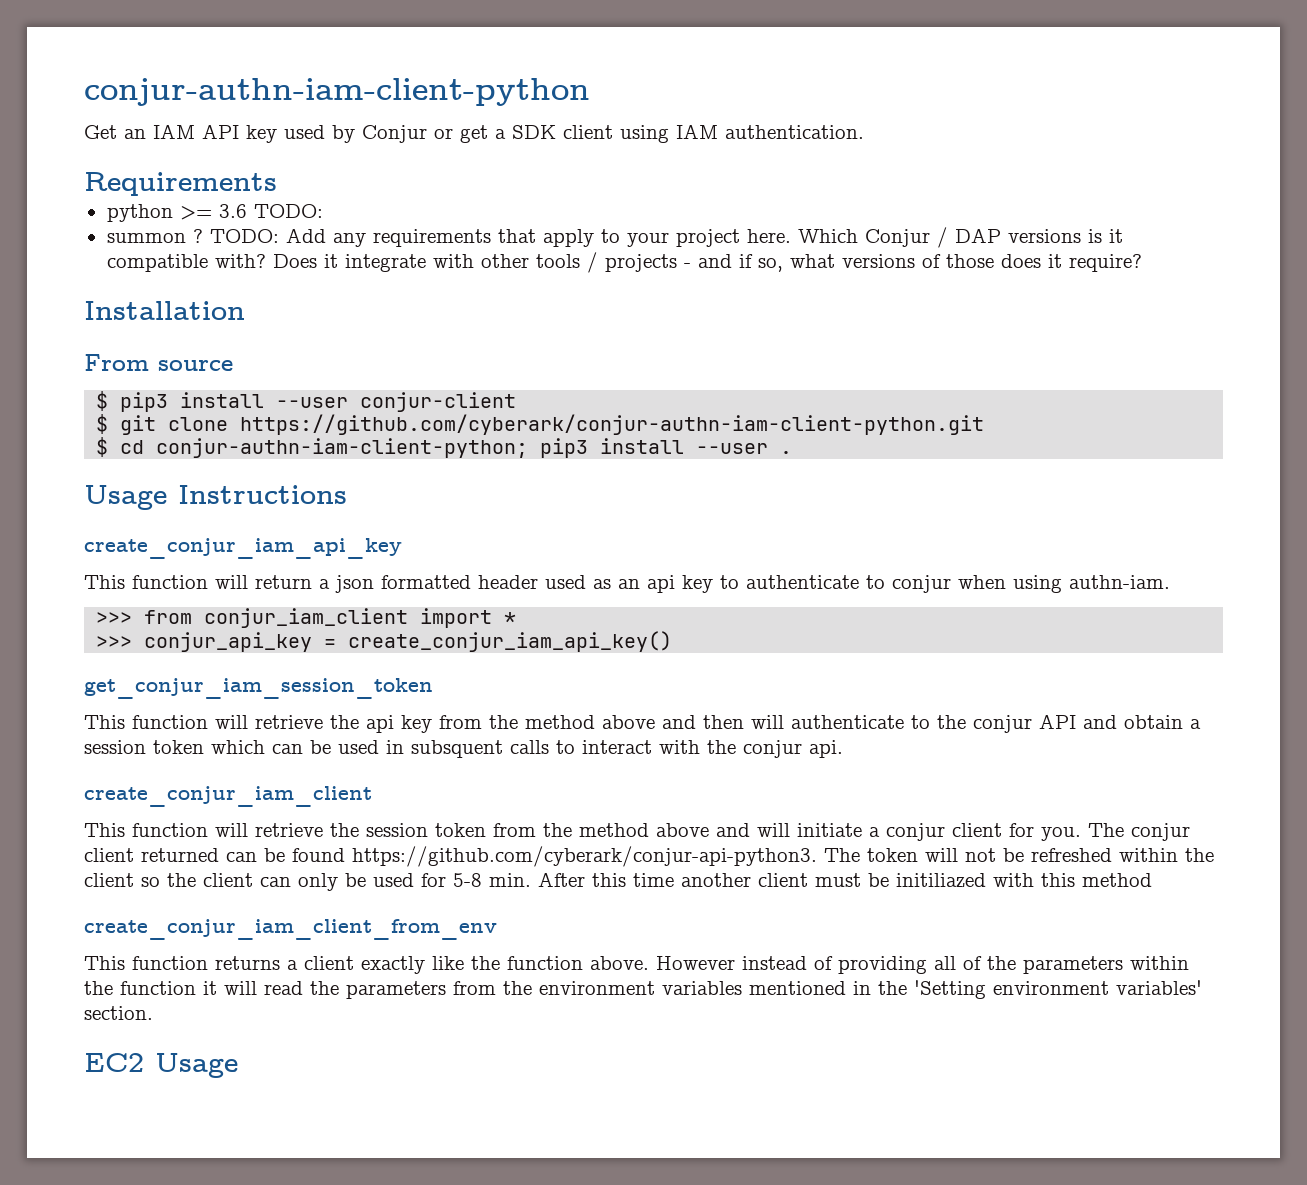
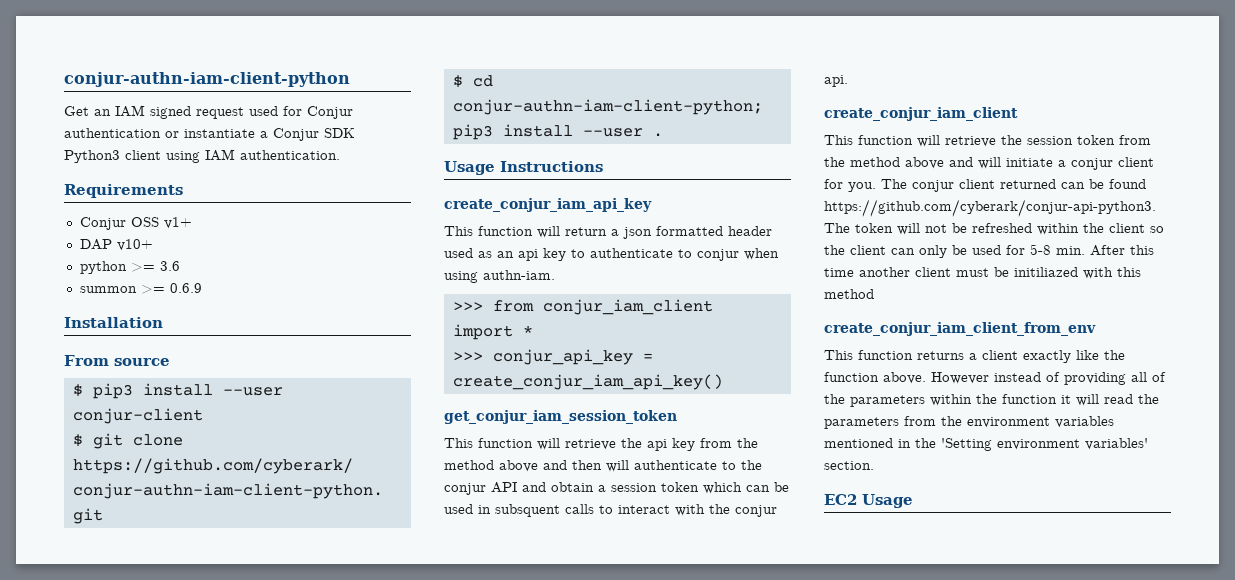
- Get an IAM API key used by Conjur or get a SDK client using IAM authentication.
+ Get an IAM signed request used for Conjur authentication or instantiate a Conjur SDK Python3 client using IAM authentication.
+ Conjur OSS v1+
+ DAP v10+
- python >= 3.6 TODO:
+ python >= 3.6
- summon ? TODO: Add any requirements that apply to your project here. Which Conjur / DAP versions is it compatible with? Does it integrate with other tools / projects - and if so, what versions of those does it require?
+ summon >= 0.6.9

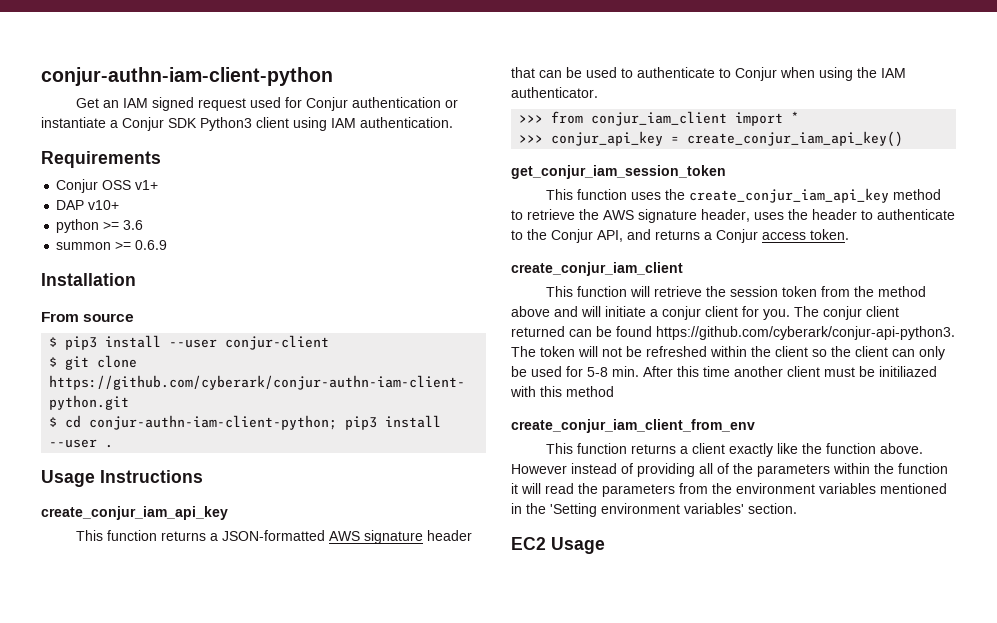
- This function will return a json formatted header used as an api key to authenticate to conjur when using authn-iam.
+ This function returns a JSON-formatted AWS signature header that can be used to authenticate to Conjur when using the IAM authenticator.
- This function will retrieve the api key from the method above and then will authenticate to the conjur API and obtain a session token which can be used in subsquent calls to interact with the conjur api.
+ This function uses the create_conjur_iam_api_key method to retrieve the AWS signature header, uses the header to authenticate to the Conjur API, and returns a Conjur access token.

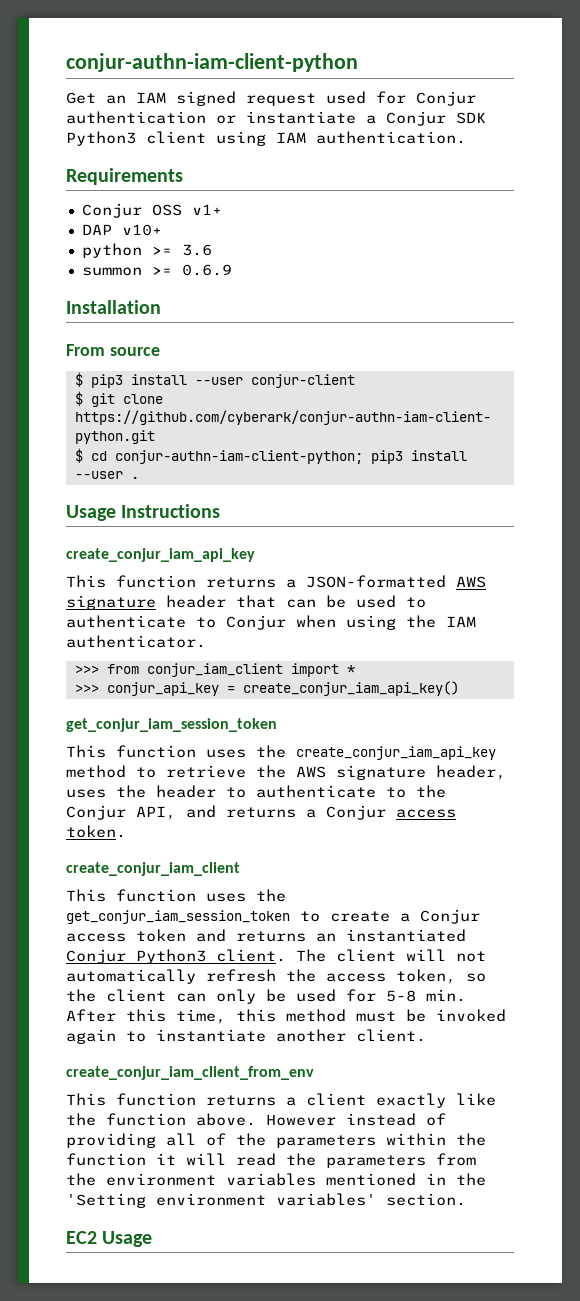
- This function will retrieve the session token from the method above and will initiate a conjur client for you. The conjur client returned can be found https://github.com/cyberark/conjur-api-python3. The token will not be refreshed within the client so the client can only be used for 5-8 min. After this time another client must be initiliazed with this method
+ This function uses the get_conjur_iam_session_token to create a Conjur access token and returns an instantiated Conjur Python3 client. The client will not automatically refresh the access token, so the client can only be used for 5-8 min. After this time, this method must be invoked again to instantiate another client.

